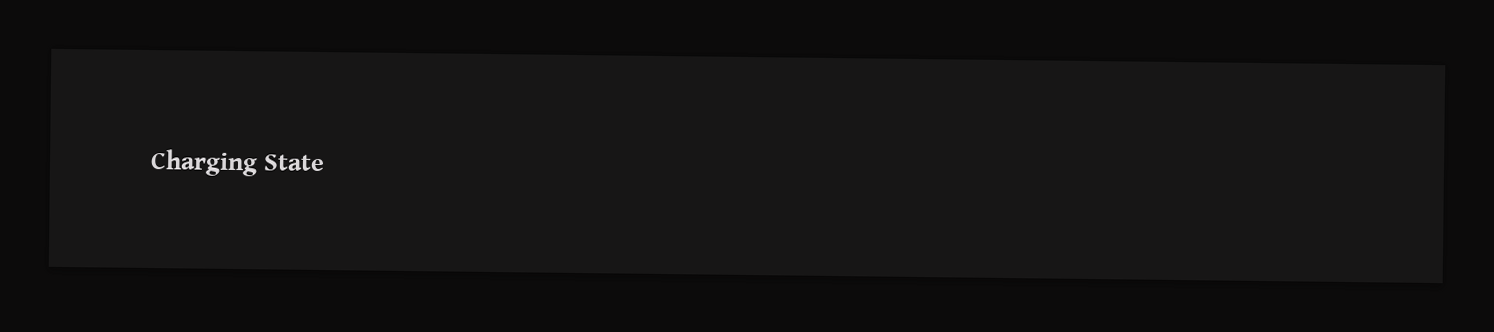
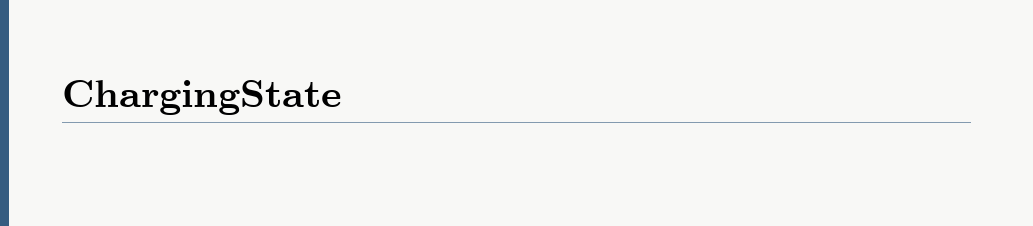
- Charging State
+ ChargingState

